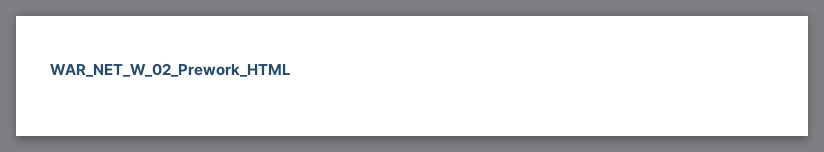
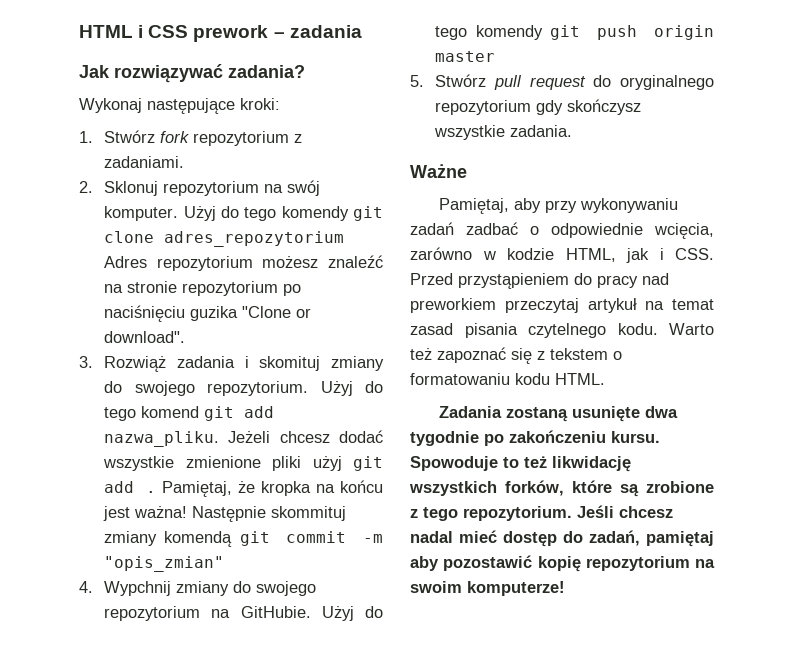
- WAR_NET_W_02_Prework_HTML
+ HTML i CSS prework – zadania
+ Jak rozwiązywać zadania?
+ Wykonaj następujące kroki:
+ 1. Stwórz fork repozytorium z zadaniami.
+ 2. Sklonuj repozytorium na swój komputer. Użyj do tego komendy git clone adres_repozytorium Adres repozytorium możesz znaleźć na stronie repozytorium po naciśnięciu guzika "Clone or download".
+ 3. Rozwiąż zadania i skomituj zmiany do swojego repozytorium. Użyj do tego komend git add nazwa_pliku. Jeżeli chcesz dodać wszystkie zmienione pliki użyj git add . Pamiętaj, że kropka na końcu jest ważna! Następnie skommituj zmiany komendą git commit -m "opis_zmian"
+ 4. Wypchnij zmiany do swojego repozytorium na GitHubie. Użyj do tego komendy git push origin master
+ 5. Stwórz pull request do oryginalnego repozytorium gdy skończysz wszystkie zadania.
+ Ważne
+ Pamiętaj, aby przy wykonywaniu zadań zadbać o odpowiednie wcięcia, zarówno w kodzie HTML, jak i CSS. Przed przystąpieniem do pracy nad preworkiem przeczytaj artykuł na temat zasad pisania czytelnego kodu. Warto też zapoznać się z tekstem o formatowaniu kodu HTML.
+ Zadania zostaną usunięte dwa tygodnie po zakończeniu kursu. Spowoduje to też likwidację wszystkich forków, które są zrobione z tego repozytorium. Jeśli chcesz nadal mieć dostęp do zadań, pamiętaj aby pozostawić kopię repozytorium na swoim komputerze!

